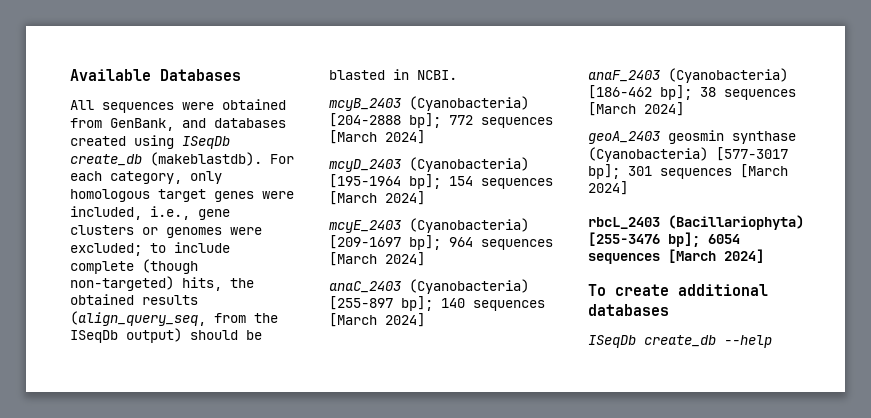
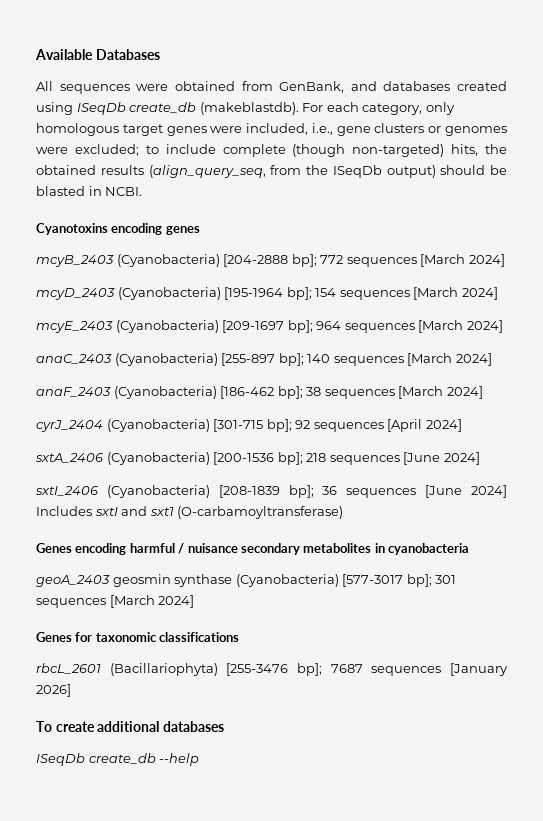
+ Cyanotoxins encoding genes
+ cyrJ_2404 (Cyanobacteria) [301-715 bp]; 92 sequences [April 2024]
+ sxtA_2406 (Cyanobacteria) [200-1536 bp]; 218 sequences [June 2024]
+ sxtI_2406 (Cyanobacteria) [208-1839 bp]; 36 sequences [June 2024] Includes sxtI and sxt1 (O-carbamoyltransferase)
+ Genes encoding harmful / nuisance secondary metabolites in cyanobacteria
- rbcL_2403 (Bacillariophyta) [255-3476 bp]; 6054 sequences [March 2024]
+ Genes for taxonomic classifications
+ rbcL_2601 (Bacillariophyta) [255-3476 bp]; 7687 sequences [January 2026]

